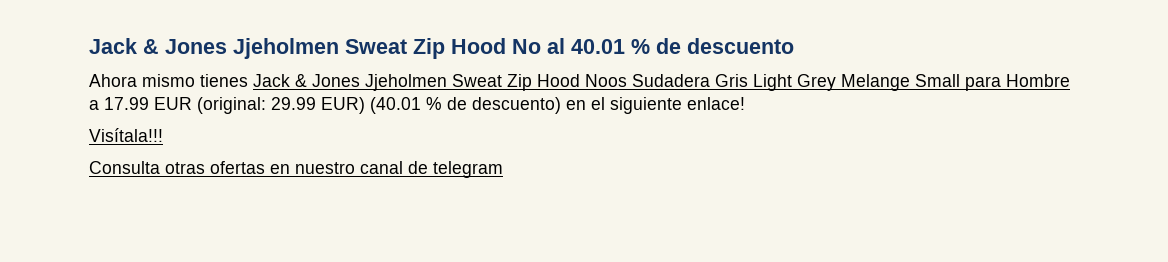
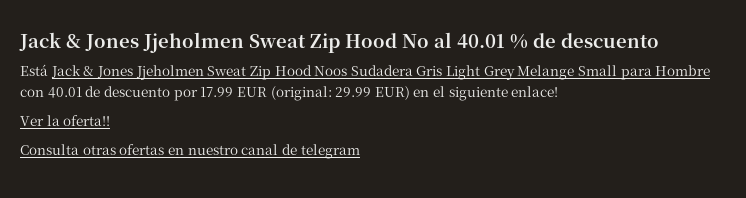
- Ahora mismo tienes Jack & Jones Jjeholmen Sweat Zip Hood Noos Sudadera Gris Light Grey Melange Small para Hombre a 17.99 EUR (original: 29.99 EUR) (40.01 % de descuento) en el siguiente enlace!
+ Está Jack & Jones Jjeholmen Sweat Zip Hood Noos Sudadera Gris Light Grey Melange Small para Hombre con 40.01 de descuento por 17.99 EUR (original: 29.99 EUR) en el siguiente enlace!
- Visítala!!!
+ Ver la oferta!!

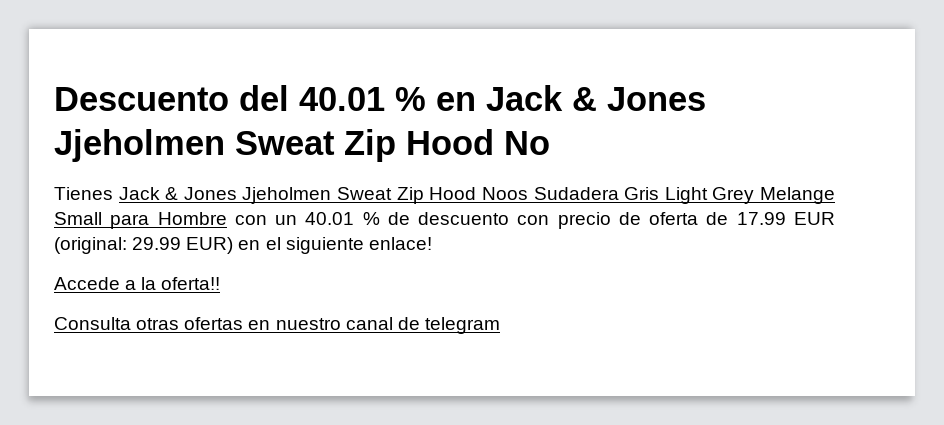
- Jack & Jones Jjeholmen Sweat Zip Hood No al 40.01 % de descuento
- Está Jack & Jones Jjeholmen Sweat Zip Hood Noos Sudadera Gris Light Grey Melange Small para Hombre con 40.01 de descuento por 17.99 EUR (original: 29.99 EUR) en el siguiente enlace!
+ Descuento del 40.01 % en Jack & Jones Jjeholmen Sweat Zip Hood No
+ Tienes Jack & Jones Jjeholmen Sweat Zip Hood Noos Sudadera Gris Light Grey Melange Small para Hombre con un 40.01 % de descuento con precio de oferta de 17.99 EUR (original: 29.99 EUR) en el siguiente enlace!
- Ver la oferta!!
+ Accede a la oferta!!

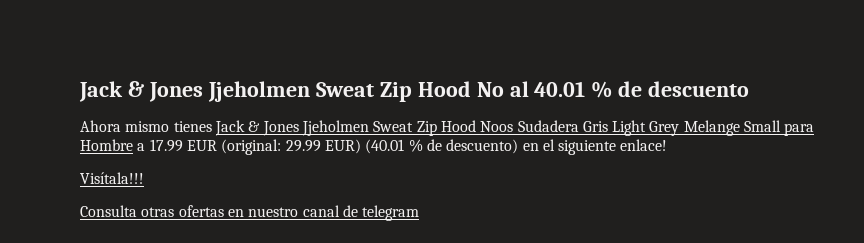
- Descuento del 40.01 % en Jack & Jones Jjeholmen Sweat Zip Hood No
- Tienes Jack & Jones Jjeholmen Sweat Zip Hood Noos Sudadera Gris Light Grey Melange Small para Hombre con un 40.01 % de descuento con precio de oferta de 17.99 EUR (original: 29.99 EUR) en el siguiente enlace!
+ Jack & Jones Jjeholmen Sweat Zip Hood No al 40.01 % de descuento
+ Ahora mismo tienes Jack & Jones Jjeholmen Sweat Zip Hood Noos Sudadera Gris Light Grey Melange Small para Hombre a 17.99 EUR (original: 29.99 EUR) (40.01 % de descuento) en el siguiente enlace!
- Accede a la oferta!!
+ Visítala!!!

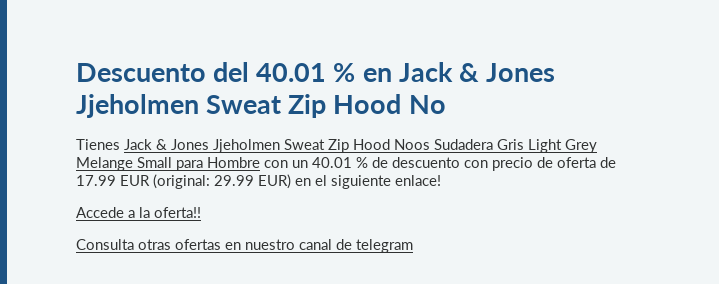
- Jack & Jones Jjeholmen Sweat Zip Hood No al 40.01 % de descuento
- Ahora mismo tienes Jack & Jones Jjeholmen Sweat Zip Hood Noos Sudadera Gris Light Grey Melange Small para Hombre a 17.99 EUR (original: 29.99 EUR) (40.01 % de descuento) en el siguiente enlace!
+ Descuento del 40.01 % en Jack & Jones Jjeholmen Sweat Zip Hood No
+ Tienes Jack & Jones Jjeholmen Sweat Zip Hood Noos Sudadera Gris Light Grey Melange Small para Hombre con un 40.01 % de descuento con precio de oferta de 17.99 EUR (original: 29.99 EUR) en el siguiente enlace!
- Visítala!!!
+ Accede a la oferta!!

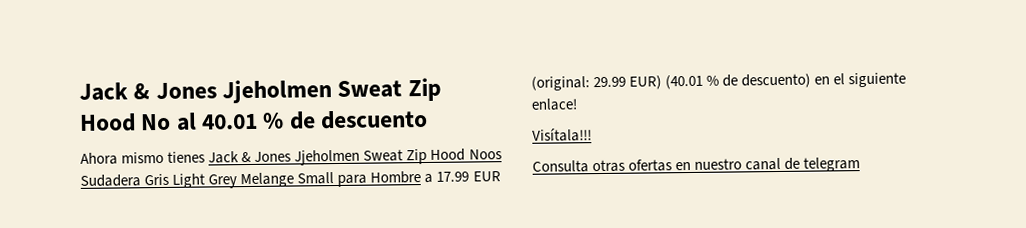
- Descuento del 40.01 % en Jack & Jones Jjeholmen Sweat Zip Hood No
- Tienes Jack & Jones Jjeholmen Sweat Zip Hood Noos Sudadera Gris Light Grey Melange Small para Hombre con un 40.01 % de descuento con precio de oferta de 17.99 EUR (original: 29.99 EUR) en el siguiente enlace!
+ Jack & Jones Jjeholmen Sweat Zip Hood No al 40.01 % de descuento
+ Ahora mismo tienes Jack & Jones Jjeholmen Sweat Zip Hood Noos Sudadera Gris Light Grey Melange Small para Hombre a 17.99 EUR (original: 29.99 EUR) (40.01 % de descuento) en el siguiente enlace!
- Accede a la oferta!!
+ Visítala!!!

